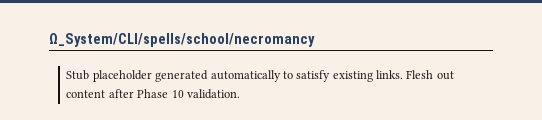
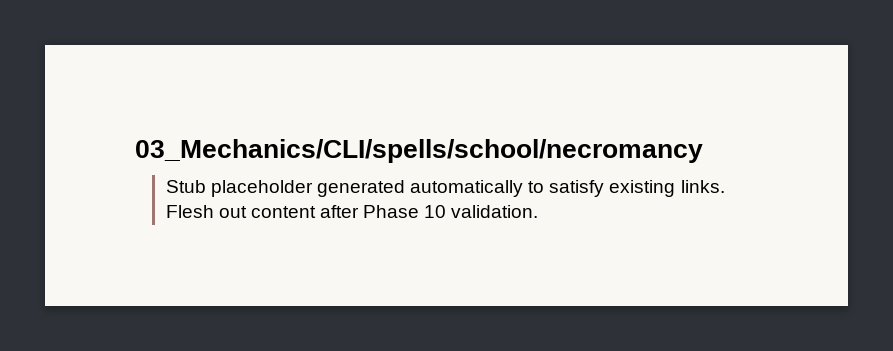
- Ω_System/CLI/spells/school/necromancy
+ 03_Mechanics/CLI/spells/school/necromancy

